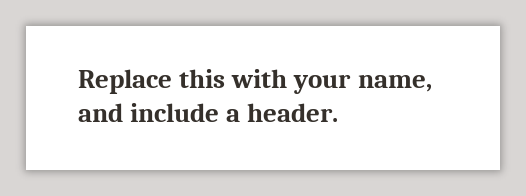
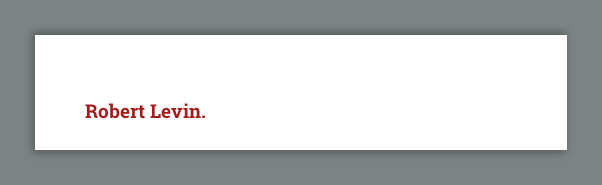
- Replace this with your name, and include a header.
+ Robert Levin.

